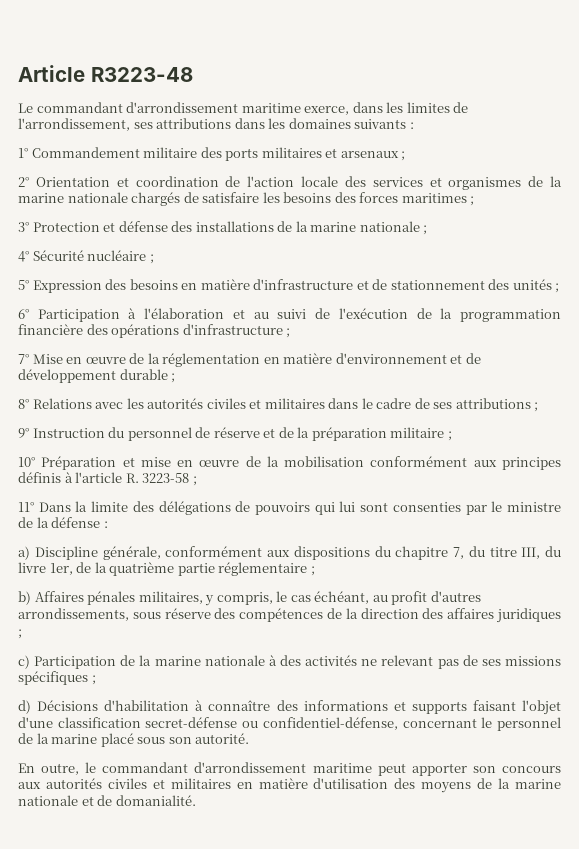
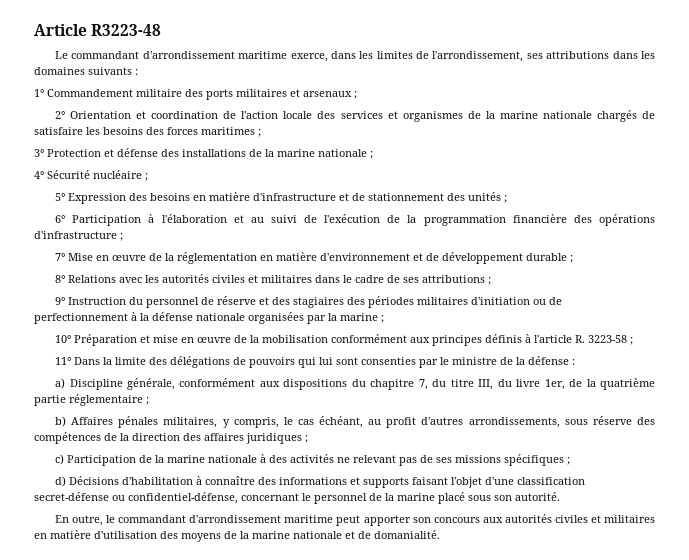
- 9° Instruction du personnel de réserve et de la préparation militaire ;
+ 9° Instruction du personnel de réserve et des stagiaires des périodes militaires d'initiation ou de perfectionnement à la défense nationale organisées par la marine ;

